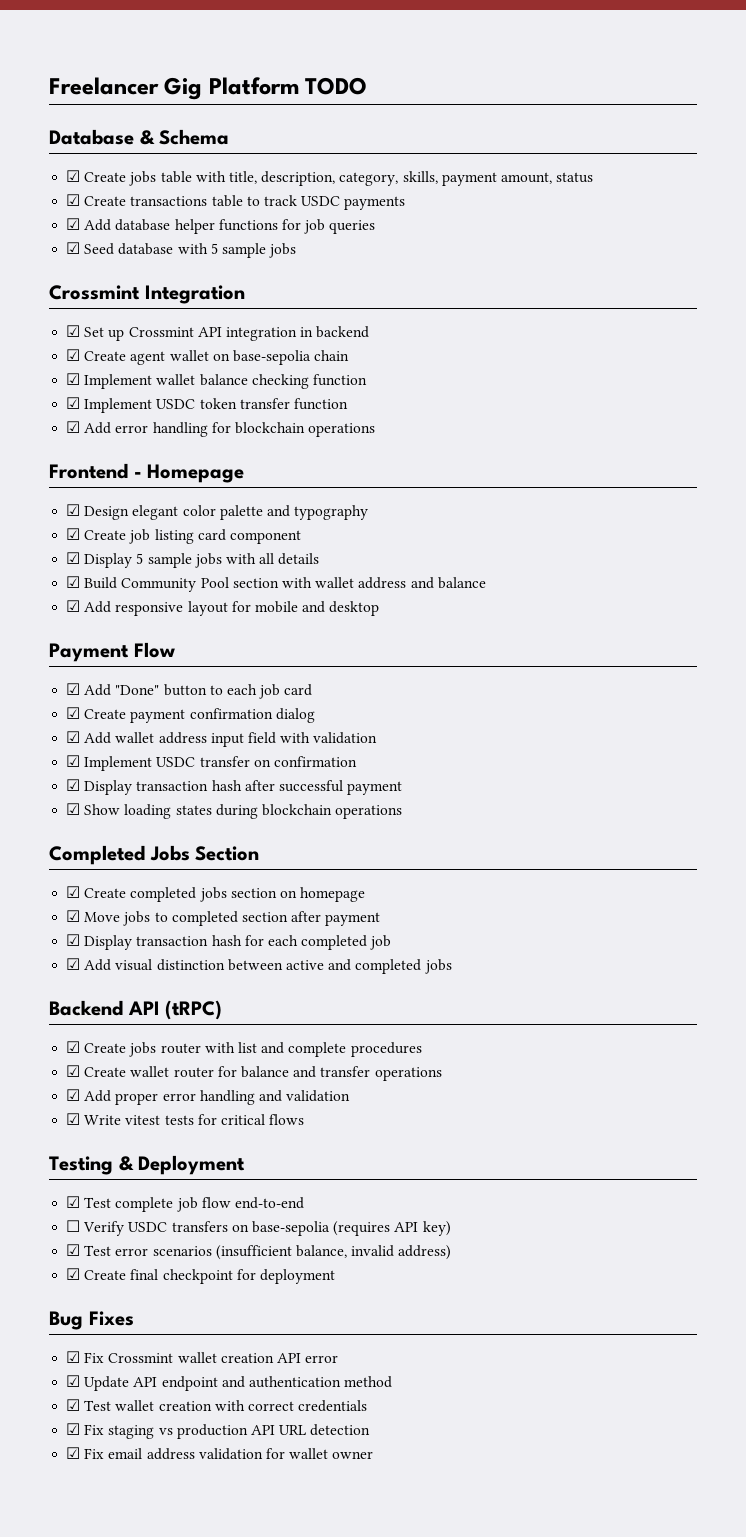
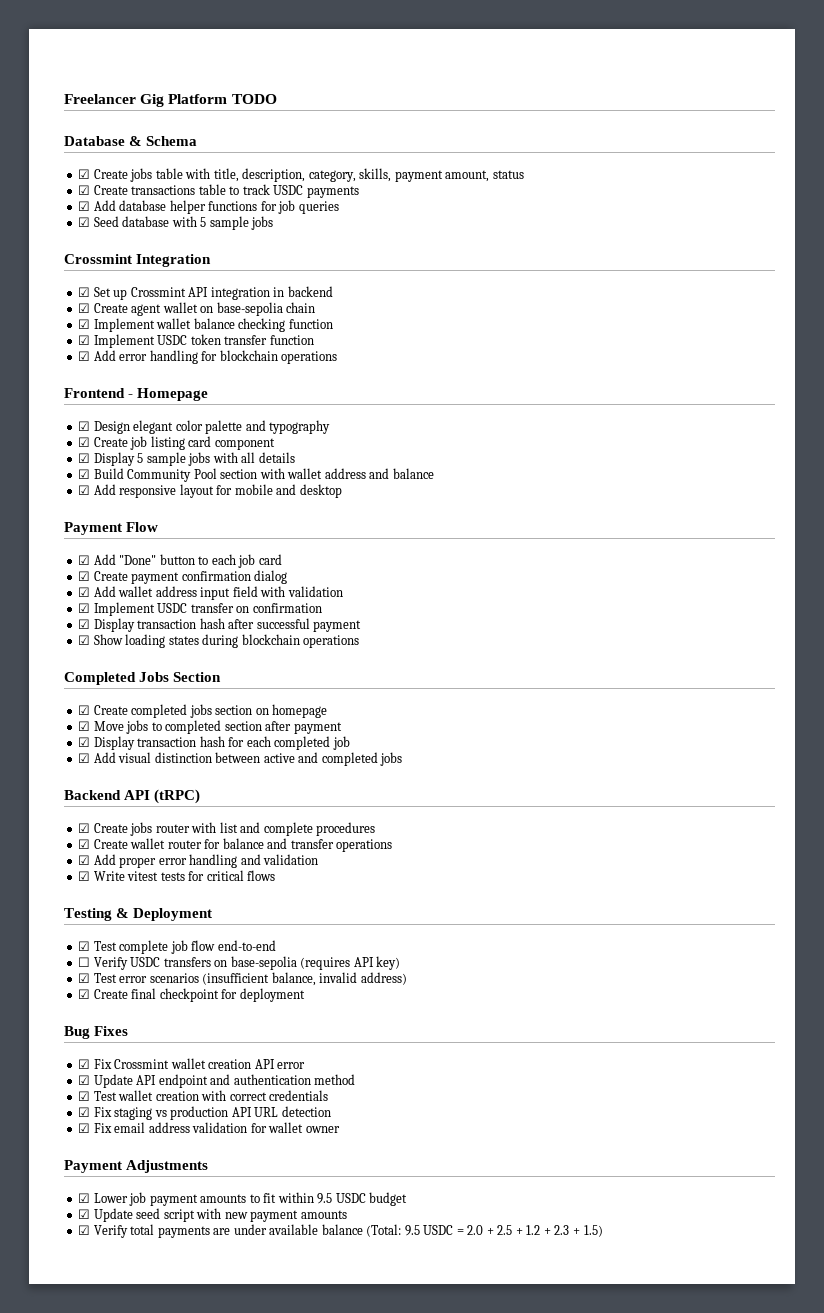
+ Payment Adjustments
+ ☑ Lower job payment amounts to fit within 9.5 USDC budget
+ ☑ Update seed script with new payment amounts
+ ☑ Verify total payments are under available balance (Total: 9.5 USDC = 2.0 + 2.5 + 1.2 + 2.3 + 1.5)

